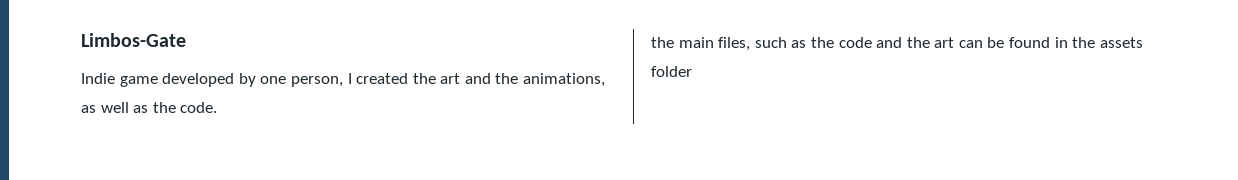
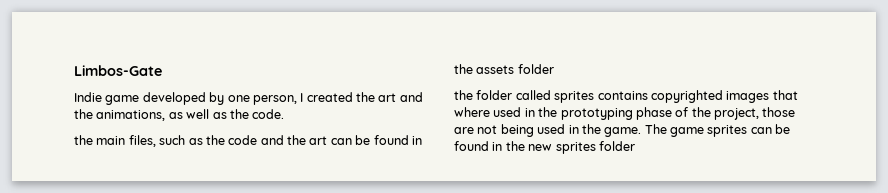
+ the folder called sprites contains copyrighted images that where used in the prototyping phase of the project, those are not being used in the game. The game sprites can be found in the new sprites folder

